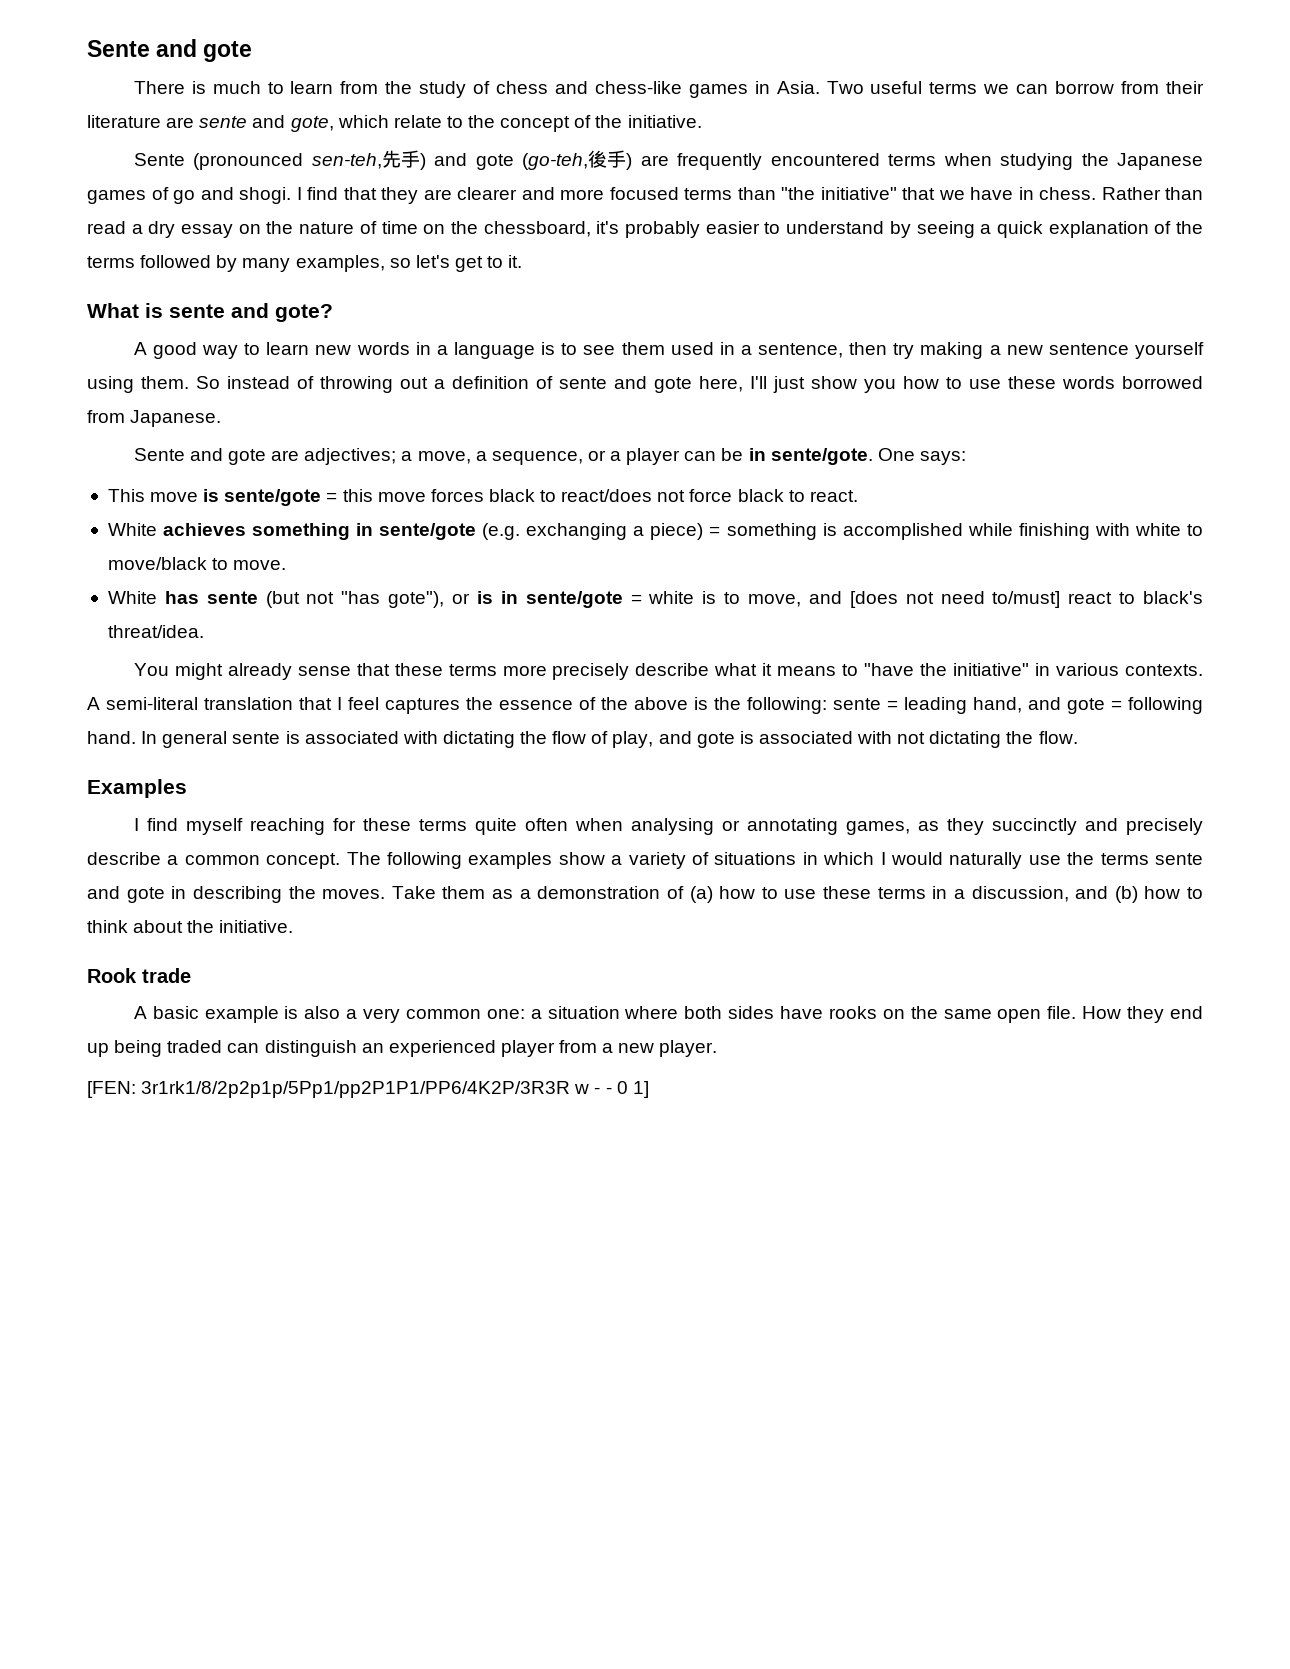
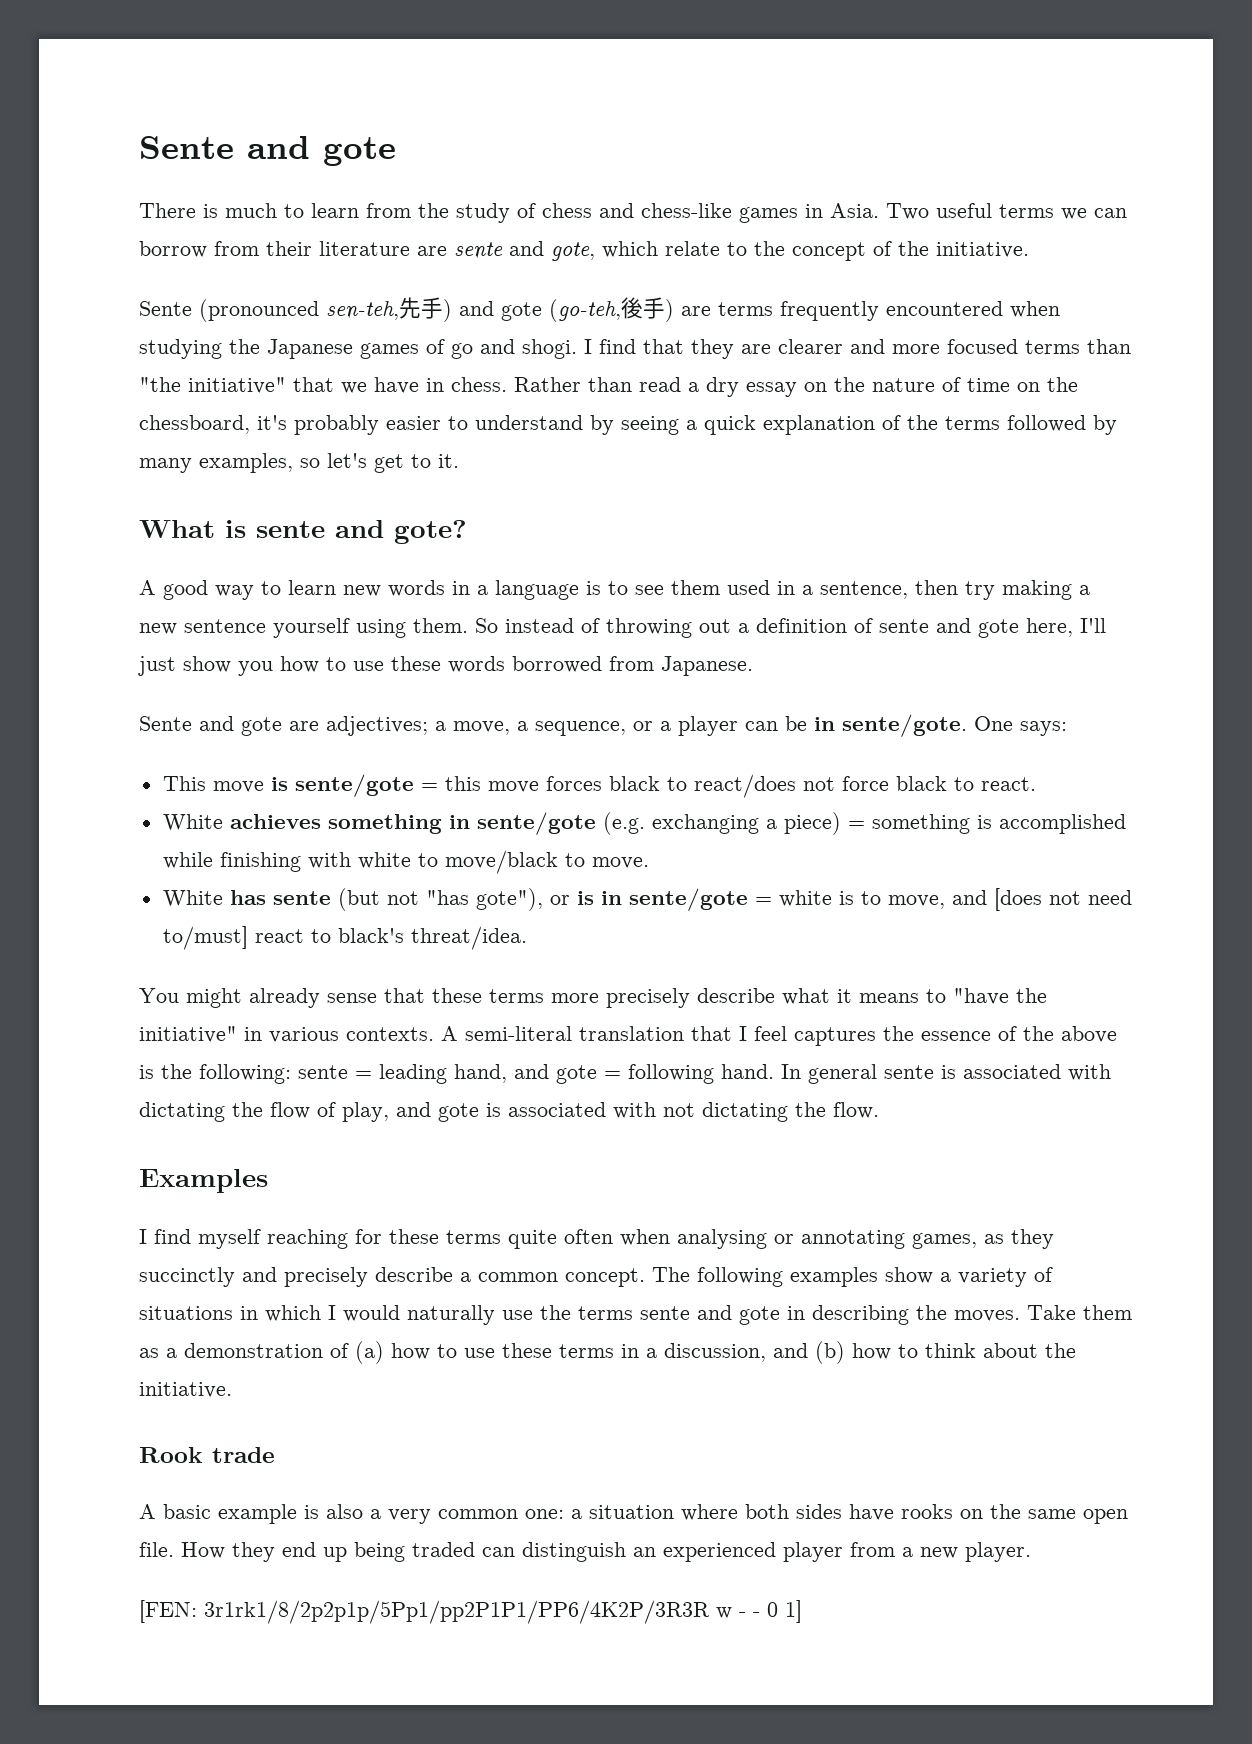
- Sente (pronounced sen-teh,先手) and gote (go-teh,後手) are frequently encountered terms when studying the Japanese games of go and shogi.
+ Sente (pronounced sen-teh,先手) and gote (go-teh,後手) are terms frequently encountered when studying the Japanese games of go and shogi.

